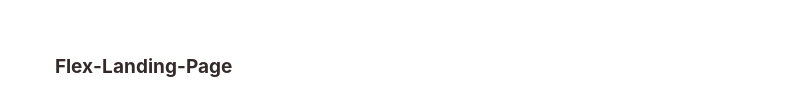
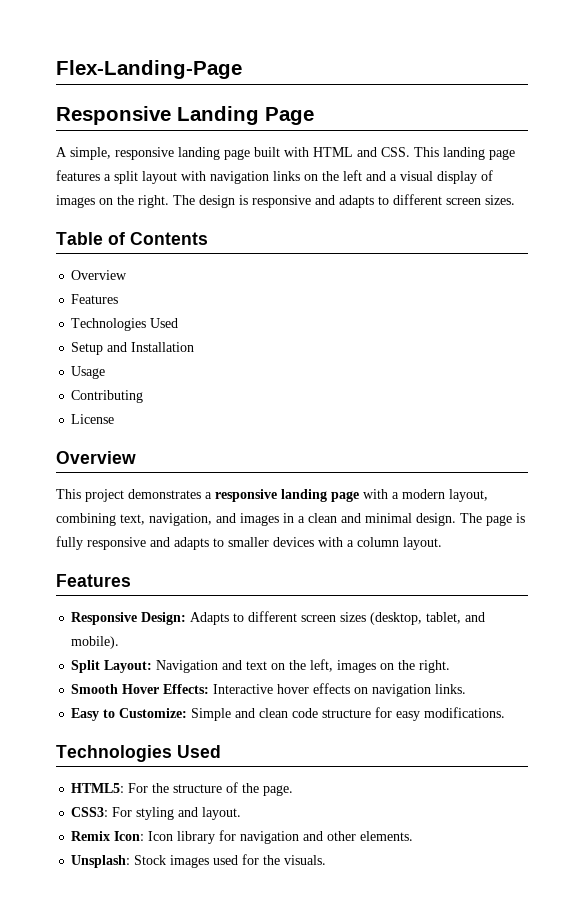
+ Responsive Landing Page
+ A simple, responsive landing page built with HTML and CSS. This landing page features a split layout with navigation links on the left and a visual display of images on the right. The design is responsive and adapts to different screen sizes.
+ Table of Contents
+ Overview
+ Features
+ Technologies Used
+ Setup and Installation
+ Usage
+ Contributing
+ License
+ Overview
+ This project demonstrates a responsive landing page with a modern layout, combining text, navigation, and images in a clean and minimal design. The page is fully responsive and adapts to smaller devices with a column layout.
+ Features
+ Responsive Design: Adapts to different screen sizes (desktop, tablet, and mobile).
+ Split Layout: Navigation and text on the left, images on the right.
+ Smooth Hover Effects: Interactive hover effects on navigation links.
+ Easy to Customize: Simple and clean code structure for easy modifications.
+ Technologies Used
+ HTML5: For the structure of the page.
+ CSS3: For styling and layout.
+ Remix Icon: Icon library for navigation and other elements.
+ Unsplash: Stock images used for the visuals.

